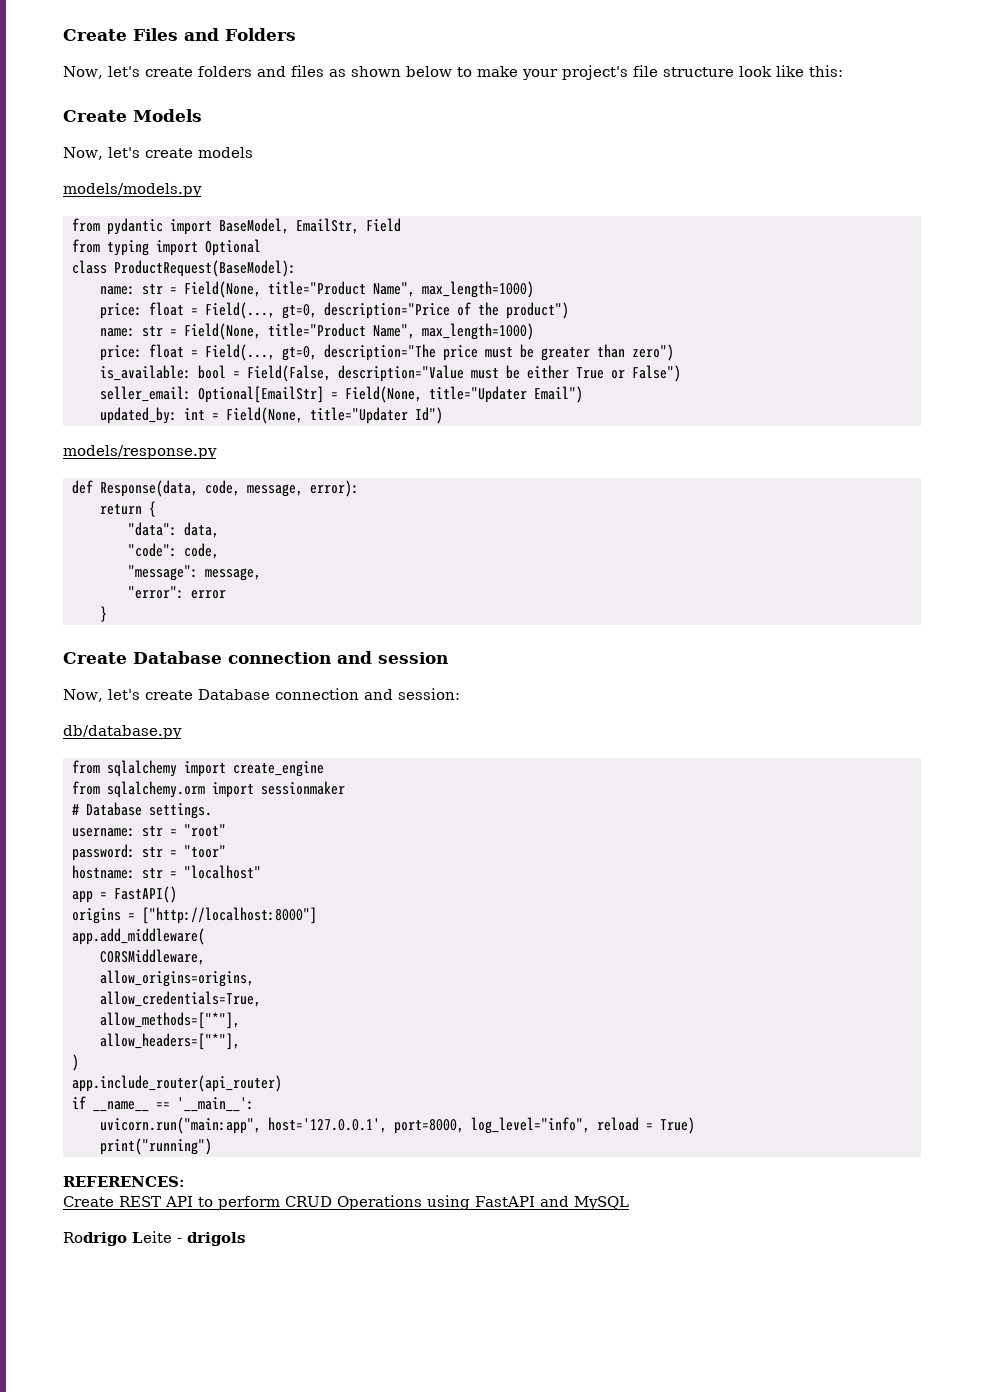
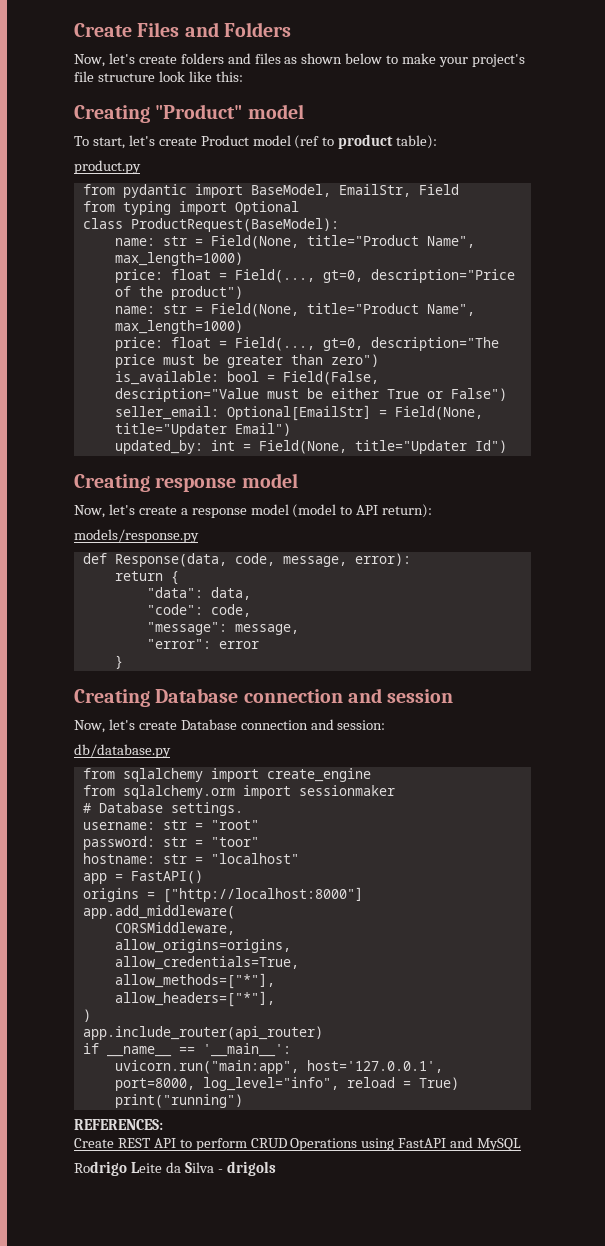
- Create Models
- Now, let's create models
- models/models.py
+ Creating "Product" model
+ To start, let's create Product model (ref to product table):
+ product.py
+ Creating response model
+ Now, let's create a response model (model to API return):
- Create Database connection and session
+ Creating Database connection and session
- Rodrigo Leite - drigols
+ Rodrigo Leite da Silva - drigols

